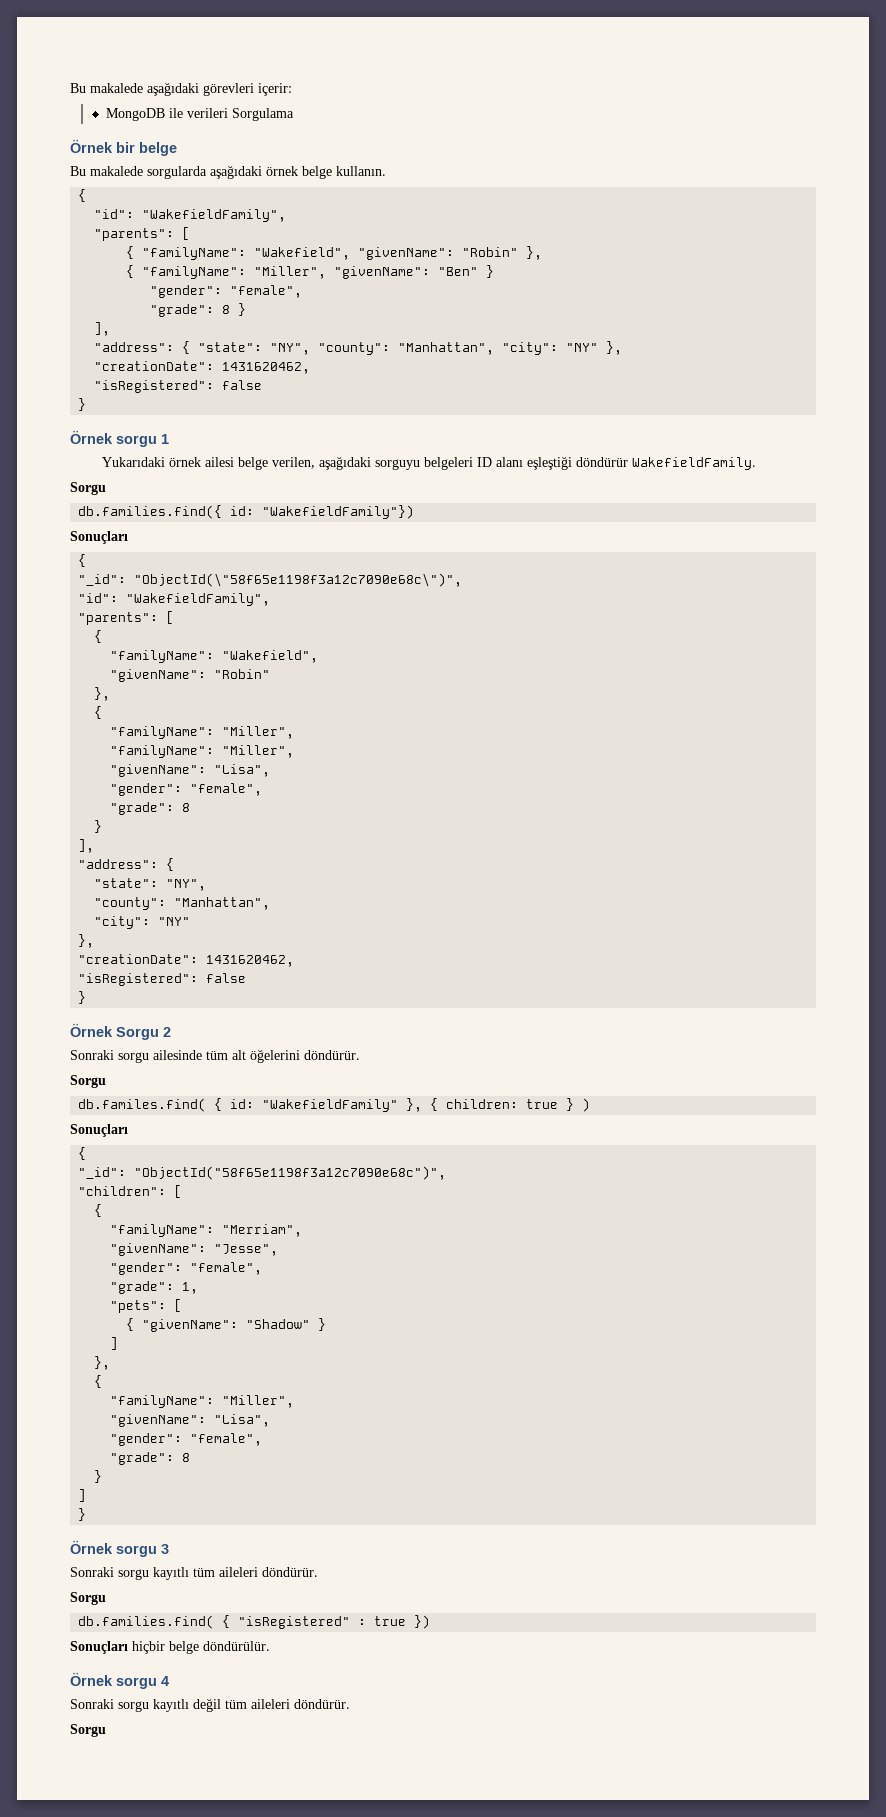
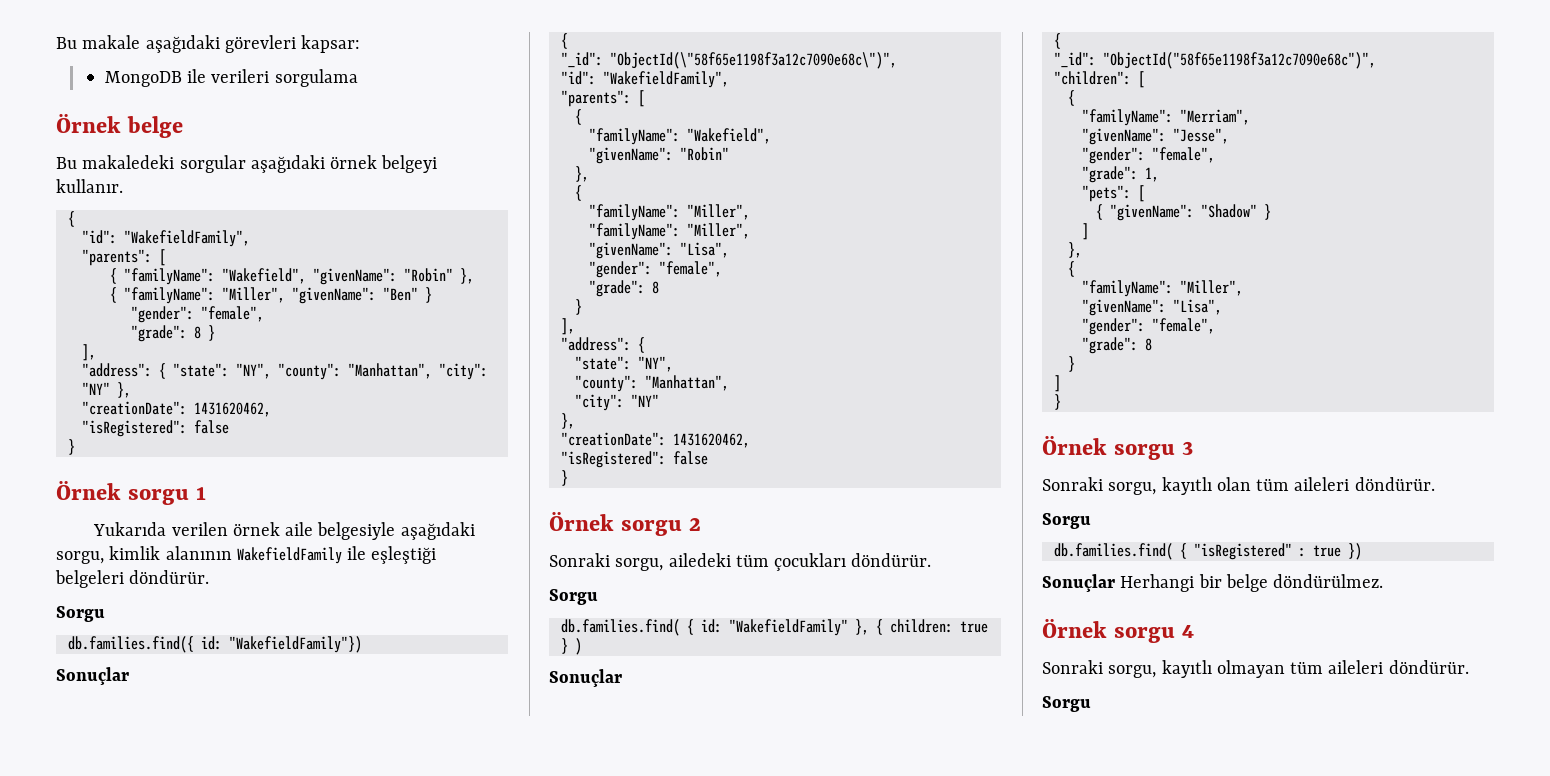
- Bu makalede aşağıdaki görevleri içerir:
+ Bu makale aşağıdaki görevleri kapsar:
- MongoDB ile verileri Sorgulama
- Örnek bir belge
+ MongoDB ile verileri sorgulama
+ Örnek belge
- Bu makalede sorgularda aşağıdaki örnek belge kullanın.
+ Bu makaledeki sorgular aşağıdaki örnek belgeyi kullanır.
- Yukarıdaki örnek ailesi belge verilen, aşağıdaki sorguyu belgeleri ID alanı eşleştiği döndürür WakefieldFamily.
+ Yukarıda verilen örnek aile belgesiyle aşağıdaki sorgu, kimlik alanının WakefieldFamily ile eşleştiği belgeleri döndürür.
  db.families.find({ id: "WakefieldFamily"})
- Sonuçları
+ Sonuçlar
- Örnek Sorgu 2
+ Örnek sorgu 2
- Sonraki sorgu ailesinde tüm alt öğelerini döndürür.
+ Sonraki sorgu, ailedeki tüm çocukları döndürür.
  Sorgu
- db.familes.find( { id: "WakefieldFamily" }, { children: true } )
- Sonuçları
+ db.families.find( { id: "WakefieldFamily" }, { children: true } )
+ Sonuçlar
- Sonraki sorgu kayıtlı tüm aileleri döndürür.
+ Sonraki sorgu, kayıtlı olan tüm aileleri döndürür.
- Sonuçları hiçbir belge döndürülür.
+ Sonuçlar Herhangi bir belge döndürülmez.
- Sonraki sorgu kayıtlı değil tüm aileleri döndürür.
+ Sonraki sorgu, kayıtlı olmayan tüm aileleri döndürür.

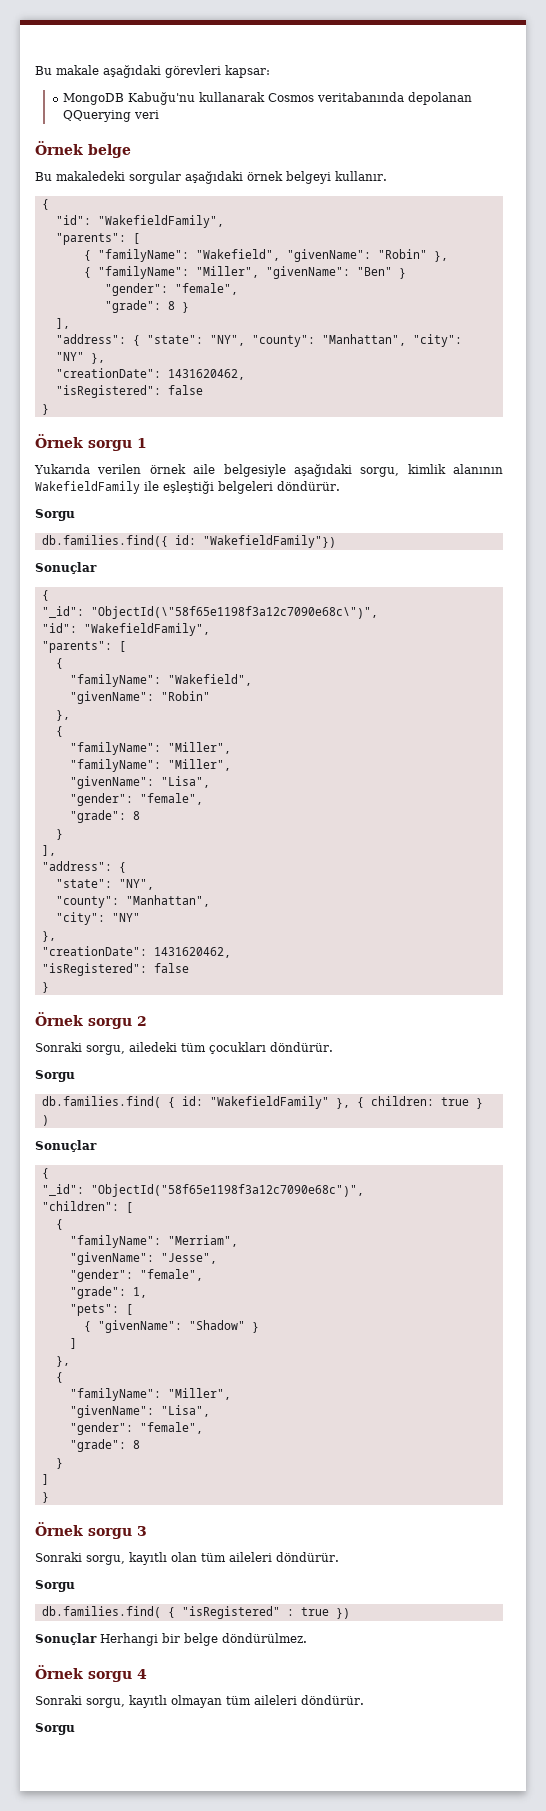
- MongoDB ile verileri sorgulama
+ MongoDB Kabuğu'nu kullanarak Cosmos veritabanında depolanan QQuerying veri

